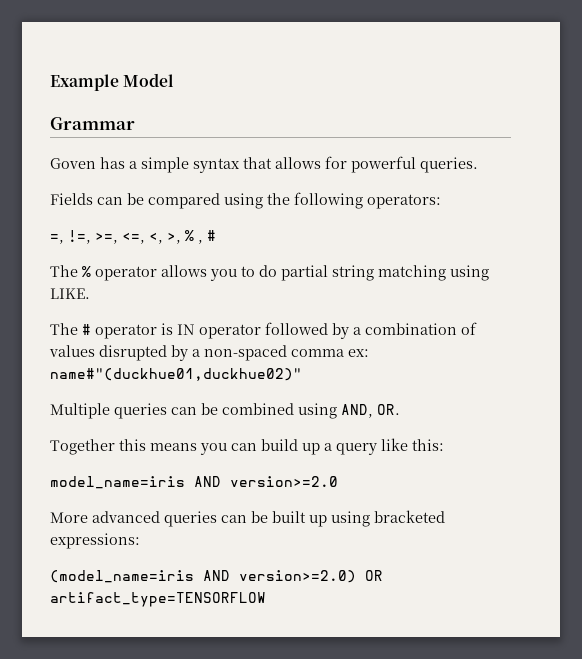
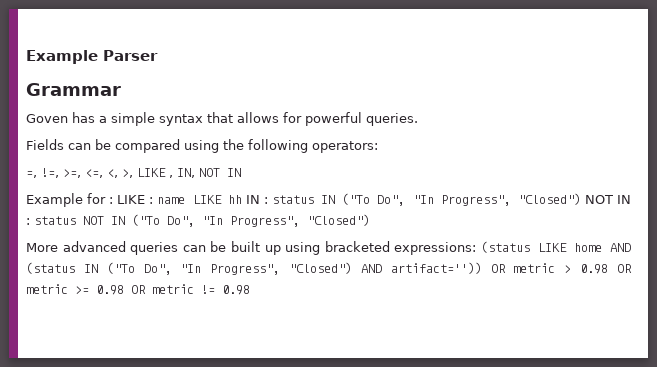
- Example Model
+ Example Parser
- =, !=, >=, <=, <, >, % , #
- The % operator allows you to do partial string matching using LIKE.
- The # operator is IN operator followed by a combination of values disrupted by a non-spaced comma ex: name#"(duckhue01,duckhue02)"
- Multiple queries can be combined using AND, OR.
- Together this means you can build up a query like this:
- model_name=iris AND version>=2.0
+ =, !=, >=, <=, <, >, LIKE , IN, NOT IN
+ Example for : LIKE : name LIKE hh IN : status IN ("To Do", "In Progress", "Closed") NOT IN : status NOT IN ("To Do", "In Progress", "Closed")
- More advanced queries can be built up using bracketed expressions:
- (model_name=iris AND version>=2.0) OR artifact_type=TENSORFLOW
+ More advanced queries can be built up using bracketed expressions: (status LIKE home AND (status IN ("To Do", "In Progress", "Closed") AND artifact='')) OR metric > 0.98 OR metric >= 0.98 OR metric != 0.98

